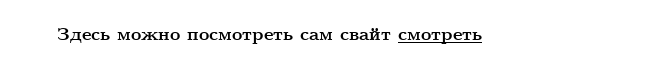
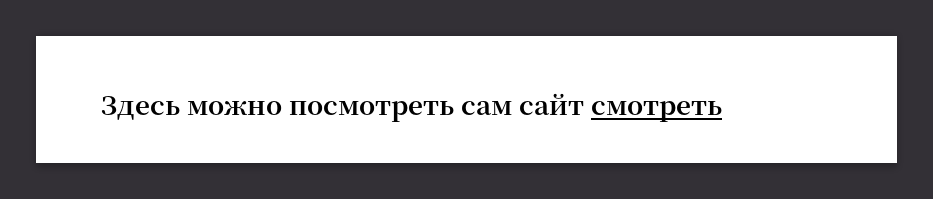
- Здесь можно посмотреть сам свайт смотреть
+ Здесь можно посмотреть сам сайт смотреть

